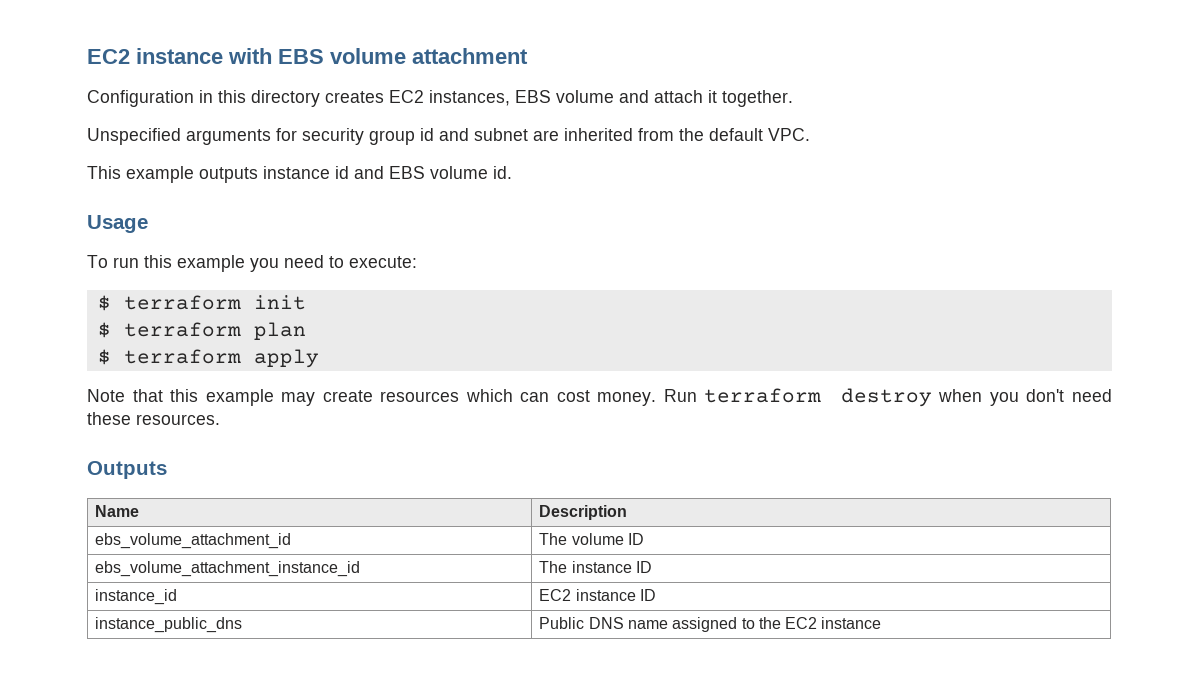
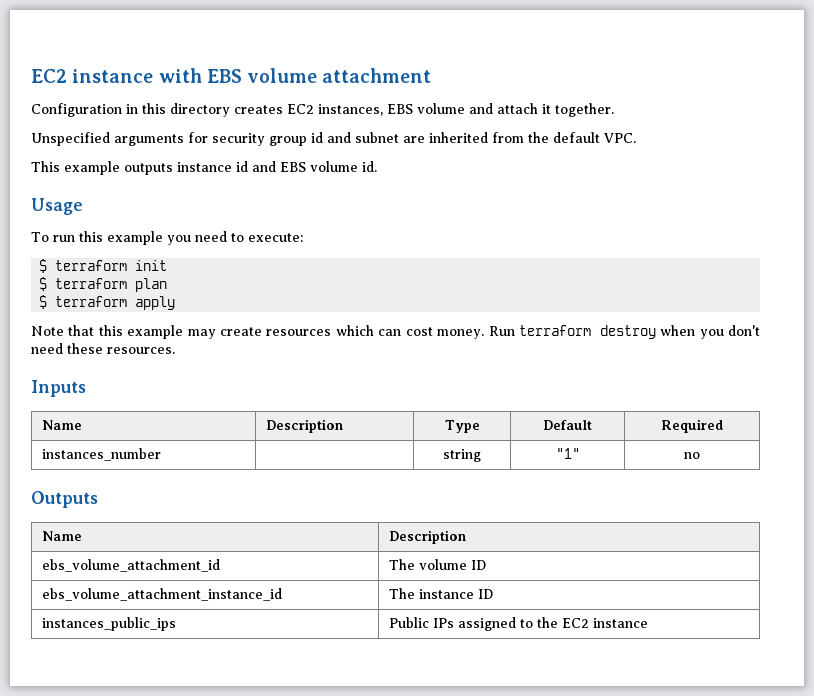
+ Inputs
+ Name | Description | Type | Default | Required
+ instances_number | | string | "1" | no
- instance_id | EC2 instance ID
- instance_public_dns | Public DNS name assigned to the EC2 instance
+ instances_public_ips | Public IPs assigned to the EC2 instance

